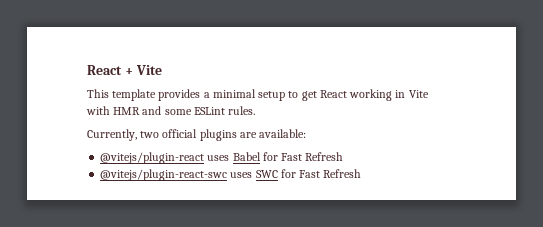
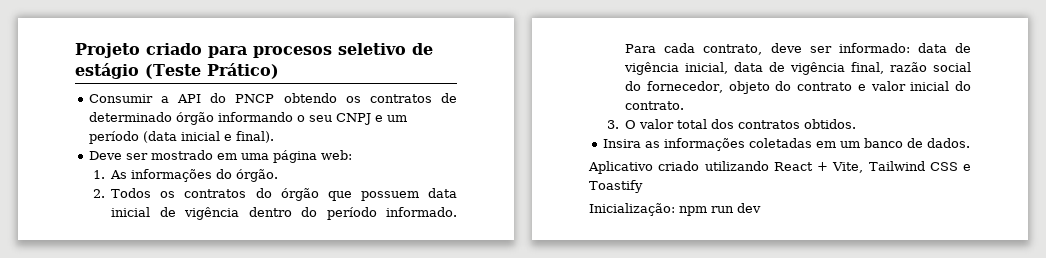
- React + Vite
- This template provides a minimal setup to get React working in Vite with HMR and some ESLint rules.
- Currently, two official plugins are available:
- @vitejs/plugin-react uses Babel for Fast Refresh
- @vitejs/plugin-react-swc uses SWC for Fast Refresh
+ Projeto criado para procesos seletivo de estágio (Teste Prático)
+ Consumir a API do PNCP obtendo os contratos de determinado órgão informando o seu CNPJ e um período (data inicial e final).
+ Deve ser mostrado em uma página web:
+ 1. As informações do órgão.
+ 2. Todos os contratos do órgão que possuem data inicial de vigência dentro do período informado. Para cada contrato, deve ser informado: data de vigência inicial, data de vigência final, razão social do fornecedor, objeto do contrato e valor inicial do contrato.
+ 3. O valor total dos contratos obtidos.
+ Insira as informações coletadas em um banco de dados.
+ Aplicativo criado utilizando React + Vite, Tailwind CSS e Toastify
+ Inicialização: npm run dev

